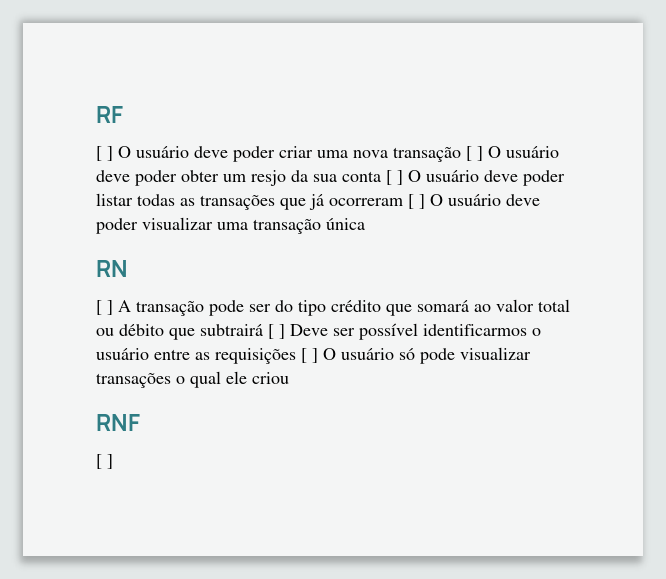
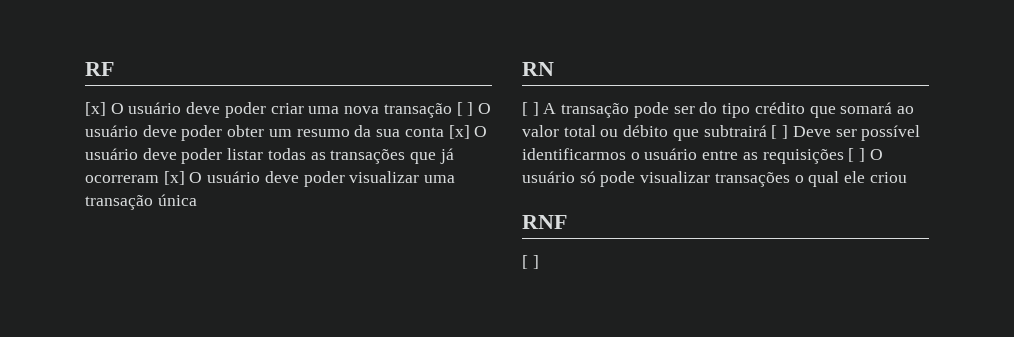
- [ ] O usuário deve poder criar uma nova transação [ ] O usuário deve poder obter um resjo da sua conta [ ] O usuário deve poder listar todas as transações que já ocorreram [ ] O usuário deve poder visualizar uma transação única
+ [x] O usuário deve poder criar uma nova transação [ ] O usuário deve poder obter um resumo da sua conta [x] O usuário deve poder listar todas as transações que já ocorreram [x] O usuário deve poder visualizar uma transação única

